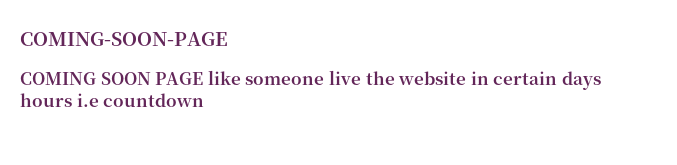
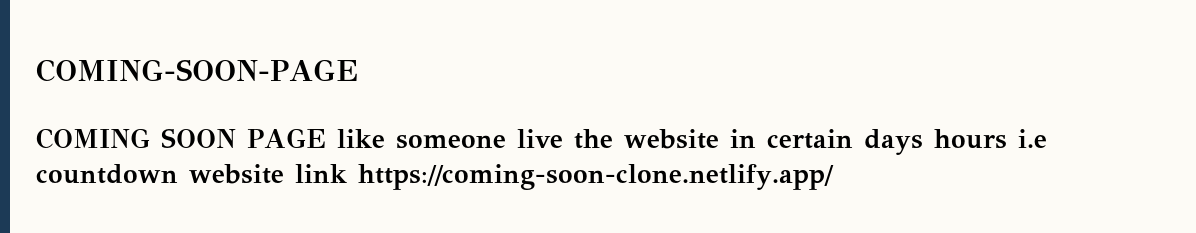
- COMING SOON PAGE like someone live the website in certain days hours i.e countdown
+ COMING SOON PAGE like someone live the website in certain days hours i.e countdown website link https://coming-soon-clone.netlify.app/

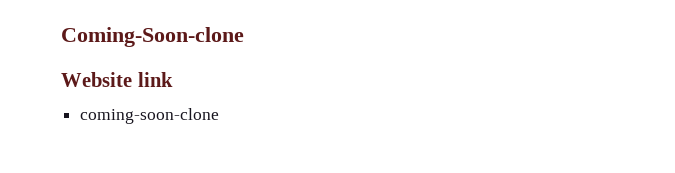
- COMING-SOON-PAGE
- COMING SOON PAGE like someone live the website in certain days hours i.e countdown website link https://coming-soon-clone.netlify.app/
+ Coming-Soon-clone
+ Website link
+ coming-soon-clone

